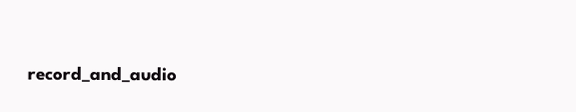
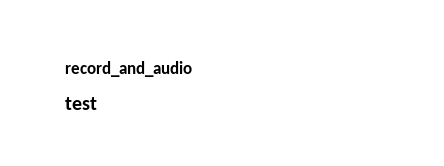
+ test

